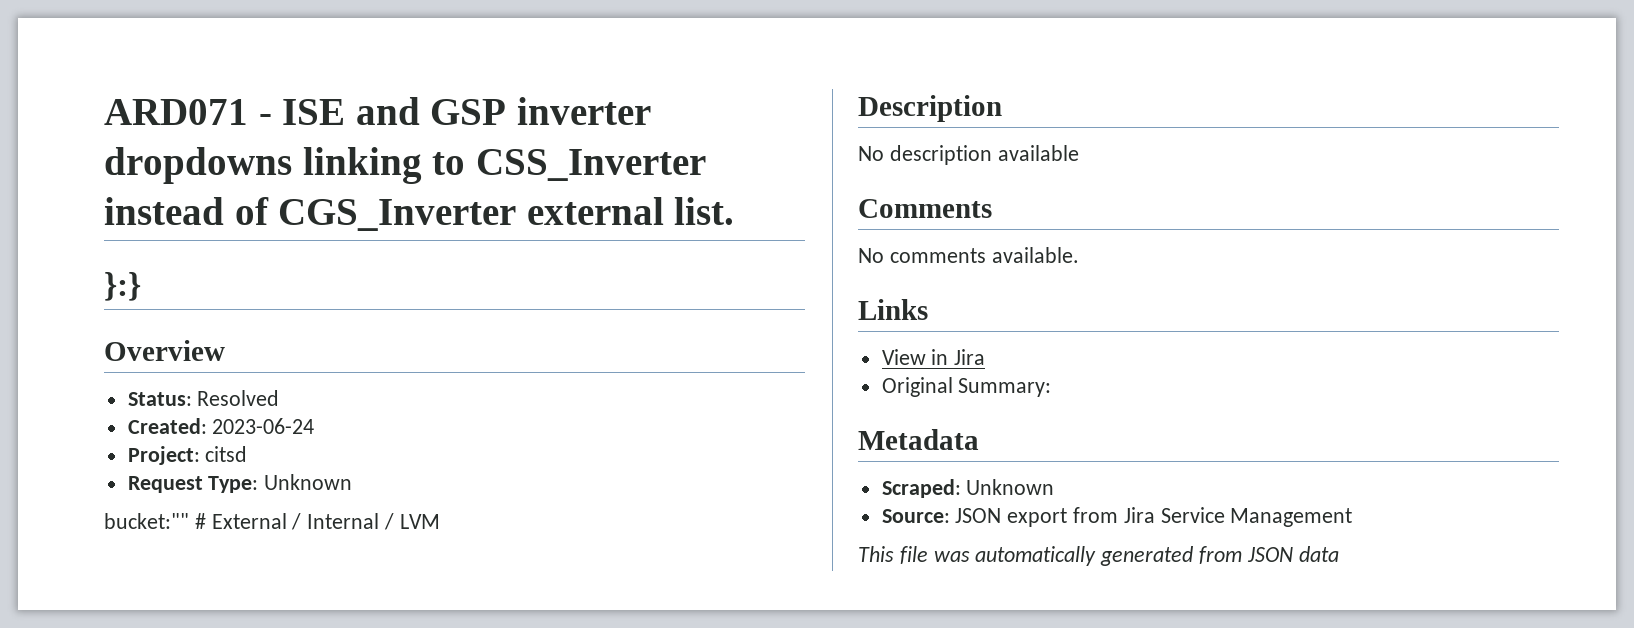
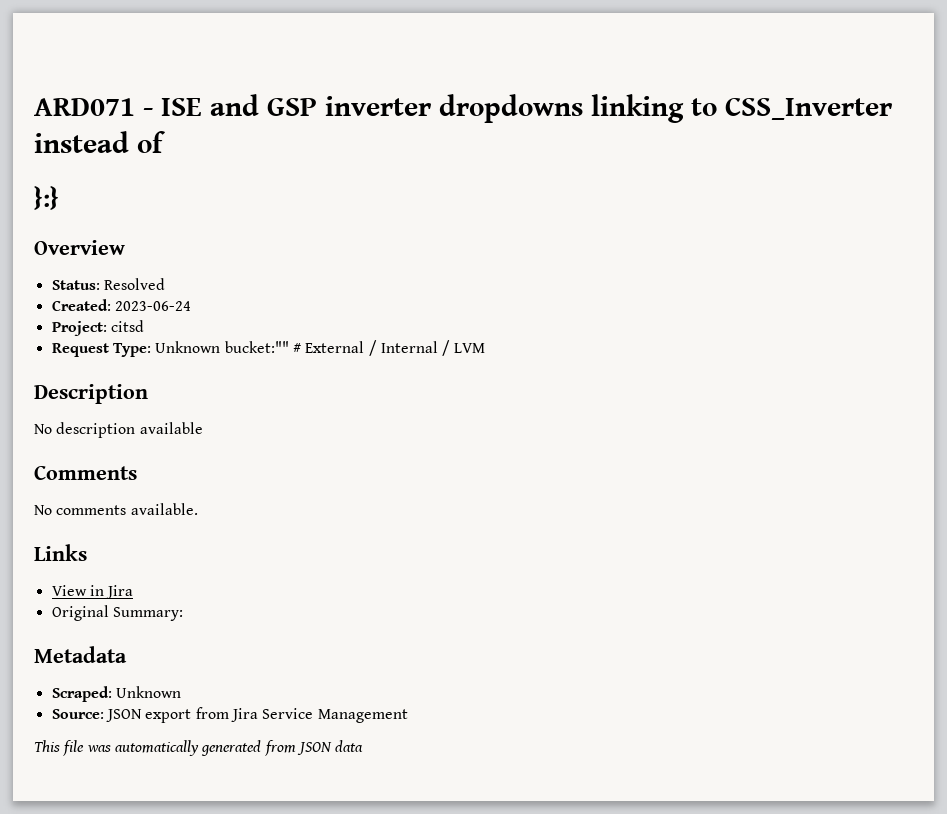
- ARD071 - ISE and GSP inverter dropdowns linking to CSS_Inverter instead of CGS_Inverter external list.
+ ARD071 - ISE and GSP inverter dropdowns linking to CSS_Inverter instead of
- Request Type: Unknown
- bucket:"" # External / Internal / LVM
+ Request Type: Unknown bucket:"" # External / Internal / LVM

